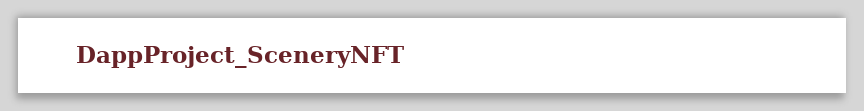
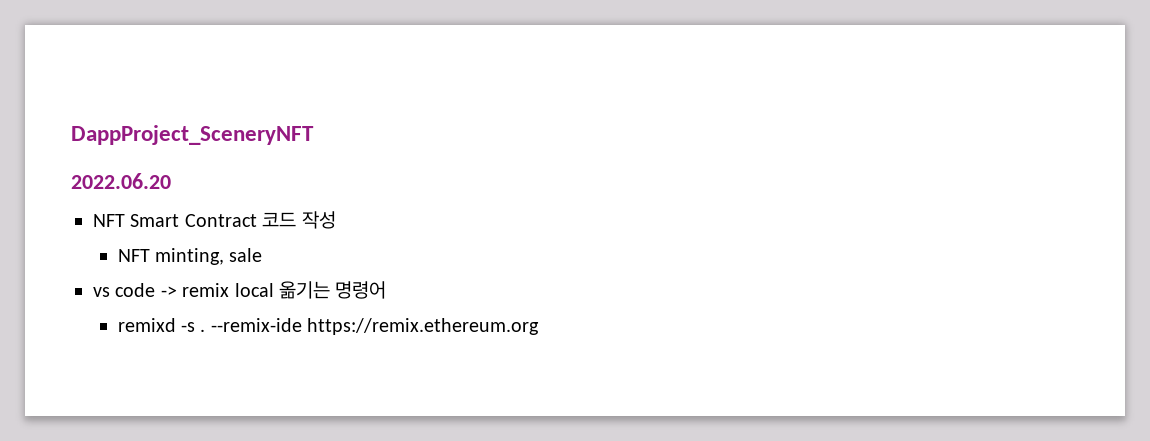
+ 2022.06.20
+ NFT Smart Contract 코드 작성
+ NFT minting, sale
+ vs code -> remix local 옮기는 명령어
+ remixd -s . --remix-ide https://remix.ethereum.org

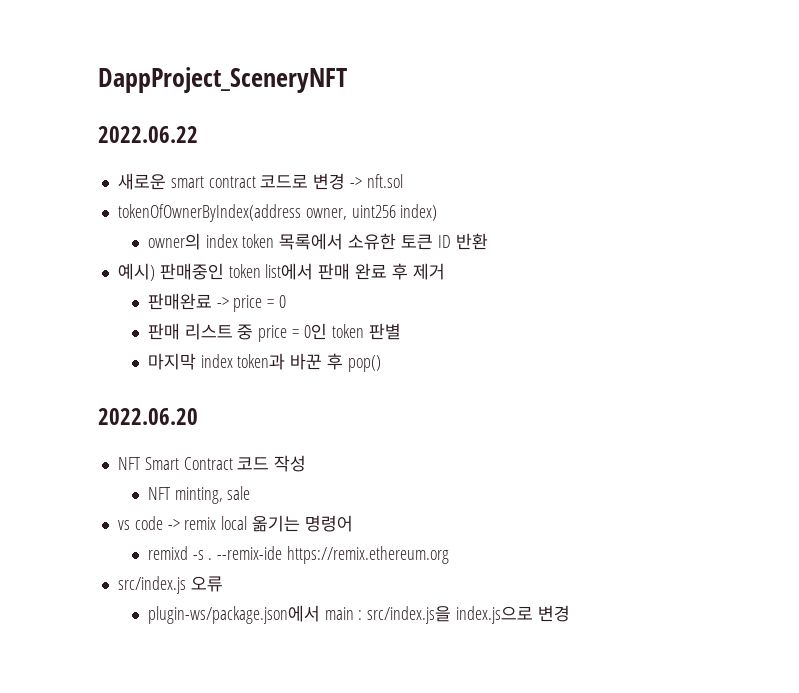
+ 2022.06.22
+ 새로운 smart contract 코드로 변경 -> nft.sol
+ tokenOfOwnerByIndex(address owner, uint256 index)
+ owner의 index token 목록에서 소유한 토큰 ID 반환
+ 예시) 판매중인 token list에서 판매 완료 후 제거
+ 판매완료 -> price = 0
+ 판매 리스트 중 price = 0인 token 판별
+ 마지막 index token과 바꾼 후 pop()
+ src/index.js 오류
+ plugin-ws/package.json에서 main : src/index.js을 index.js으로 변경

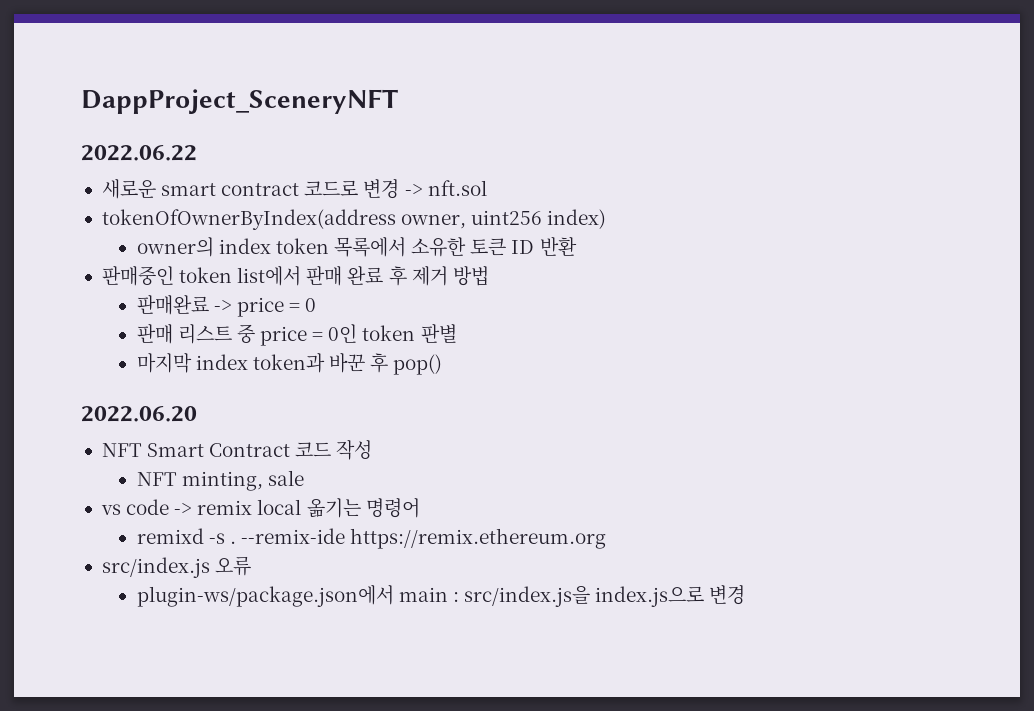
- 예시) 판매중인 token list에서 판매 완료 후 제거
+ 판매중인 token list에서 판매 완료 후 제거 방법

